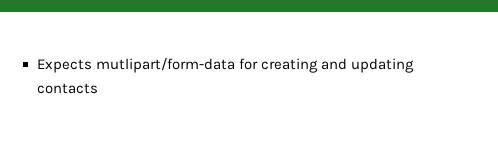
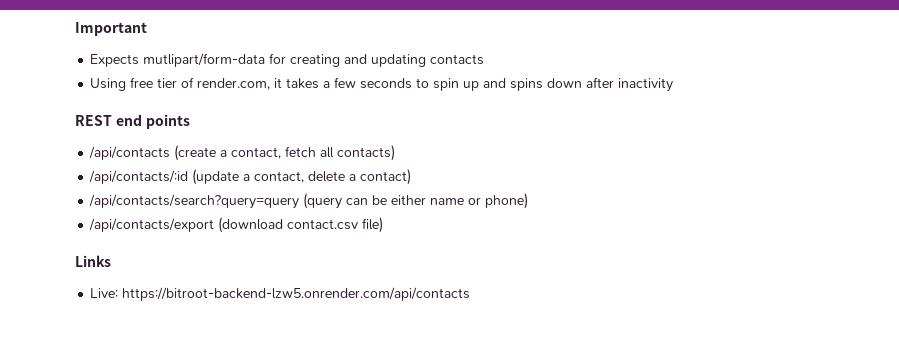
+ Important
+ Using free tier of render.com, it takes a few seconds to spin up and spins down after inactivity
+ REST end points
+ /api/contacts (create a contact, fetch all contacts)
+ /api/contacts/:id (update a contact, delete a contact)
+ /api/contacts/search?query=query (query can be either name or phone)
+ /api/contacts/export (download contact.csv file)
+ Links
+ Live: https://bitroot-backend-lzw5.onrender.com/api/contacts

